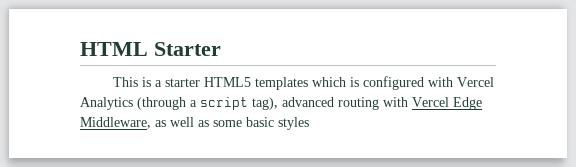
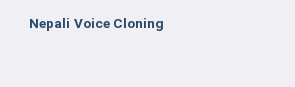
- HTML Starter
- This is a starter HTML5 templates which is configured with Vercel Analytics (through a script tag), advanced routing with Vercel Edge Middleware, as well as some basic styles
+ Nepali Voice Cloning

